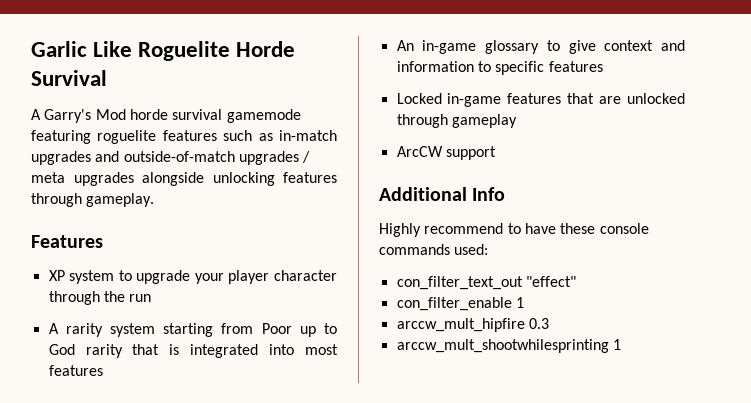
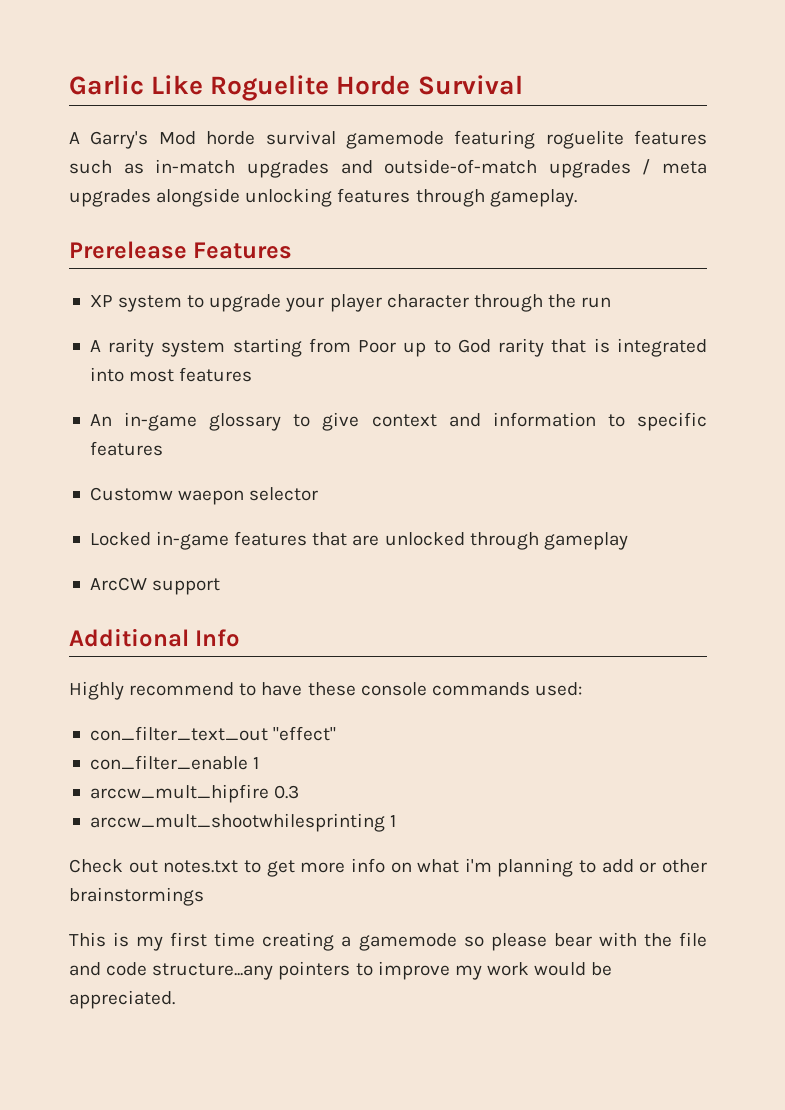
- Features
+ Prerelease Features
+ Customw waepon selector
+ Check out notes.txt to get more info on what i'm planning to add or other brainstormings
+ This is my first time creating a gamemode so please bear with the file and code structure...any pointers to improve my work would be appreciated.

